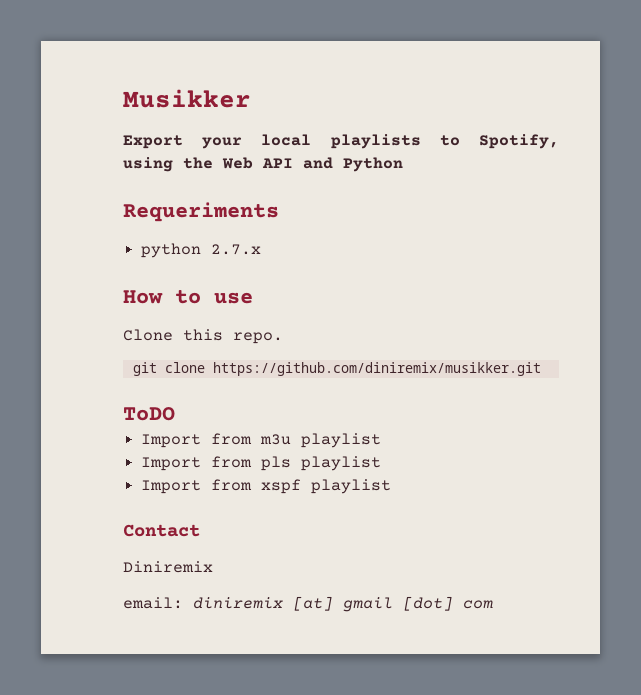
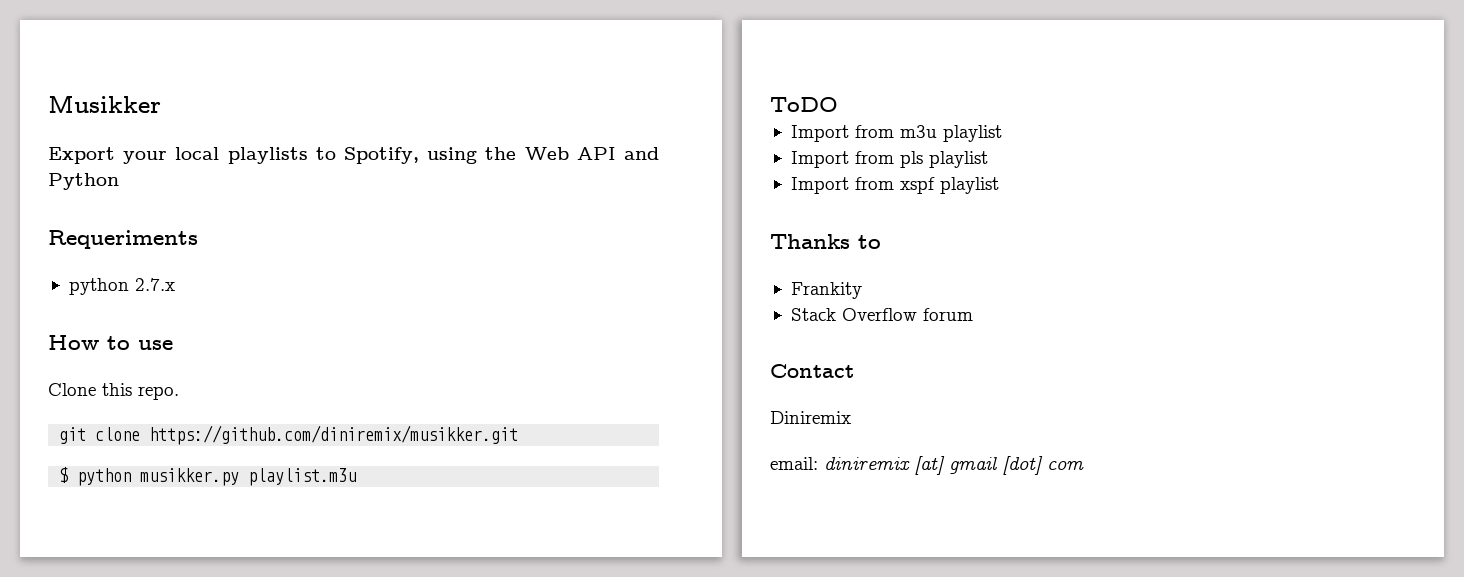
+ $ python musikker.py playlist.m3u
+ Thanks to
+ Frankity
+ Stack Overflow forum

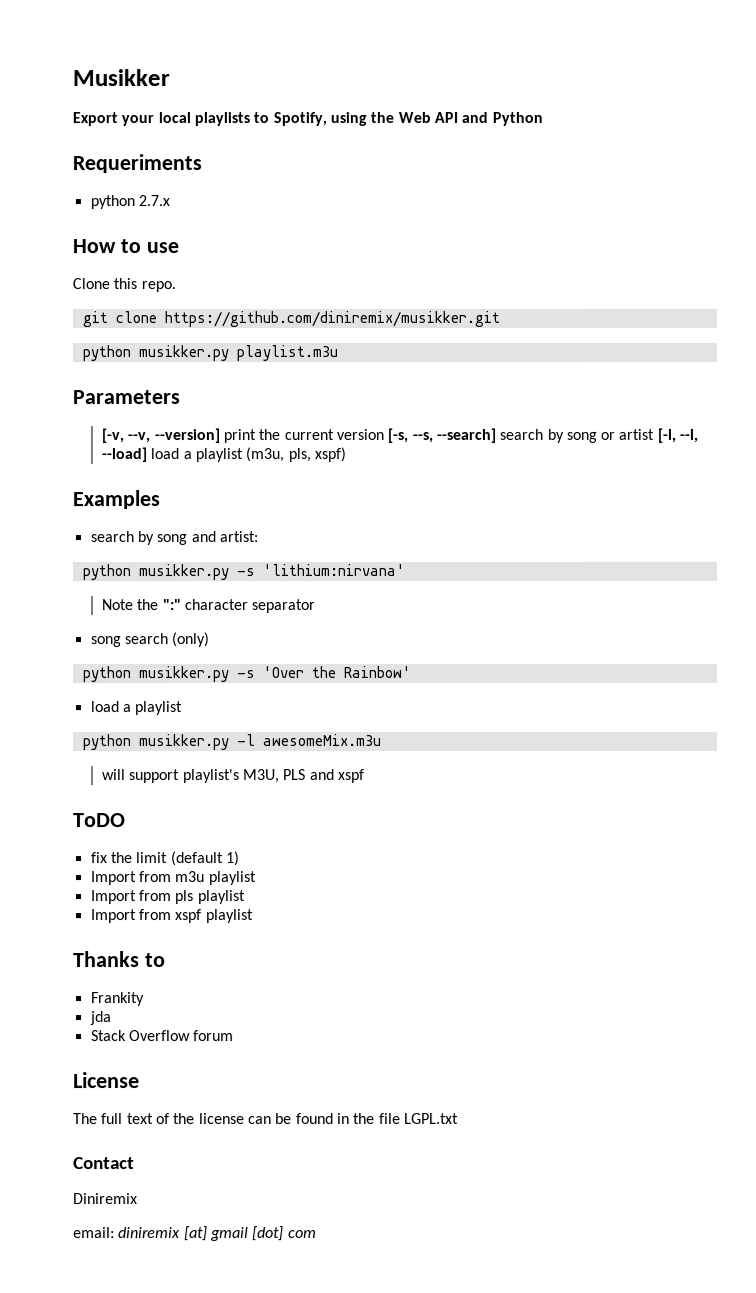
- $ python musikker.py playlist.m3u
+ python musikker.py playlist.m3u
+ Parameters
+ [-v, --v, --version] print the current version [-s, --s, --search] search by song or artist [-l, --l, --load] load a playlist (m3u, pls, xspf)
+ Examples
+ search by song and artist:
+ python musikker.py -s 'lithium:nirvana'
+ Note the ":" character separator
+ song search (only)
+ python musikker.py -s 'Over the Rainbow'
+ load a playlist
+ python musikker.py -l awesomeMix.m3u
+ will support playlist's M3U, PLS and xspf
  ToDO
+ fix the limit (default 1)
+ jda
+ License
+ The full text of the license can be found in the file LGPL.txt

